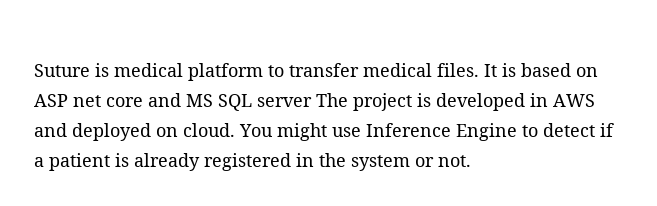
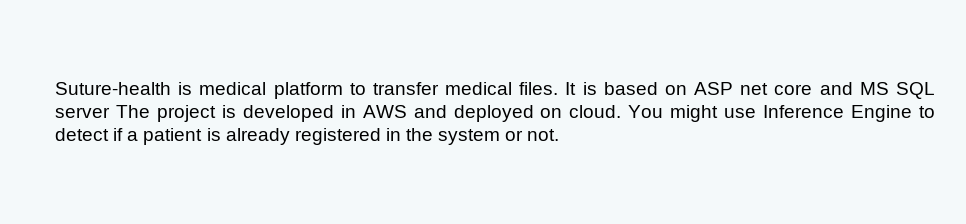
- Suture is medical platform to transfer medical files.
+ Suture-health is medical platform to transfer medical files.

